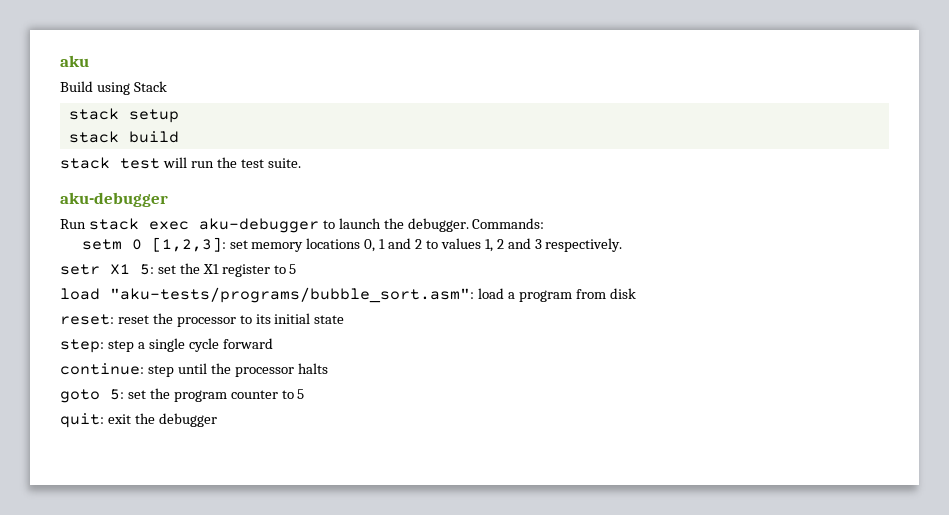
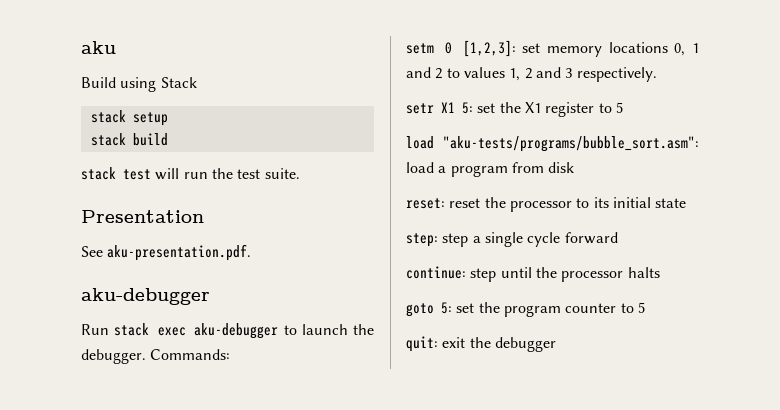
+ Presentation
+ See aku-presentation.pdf.

